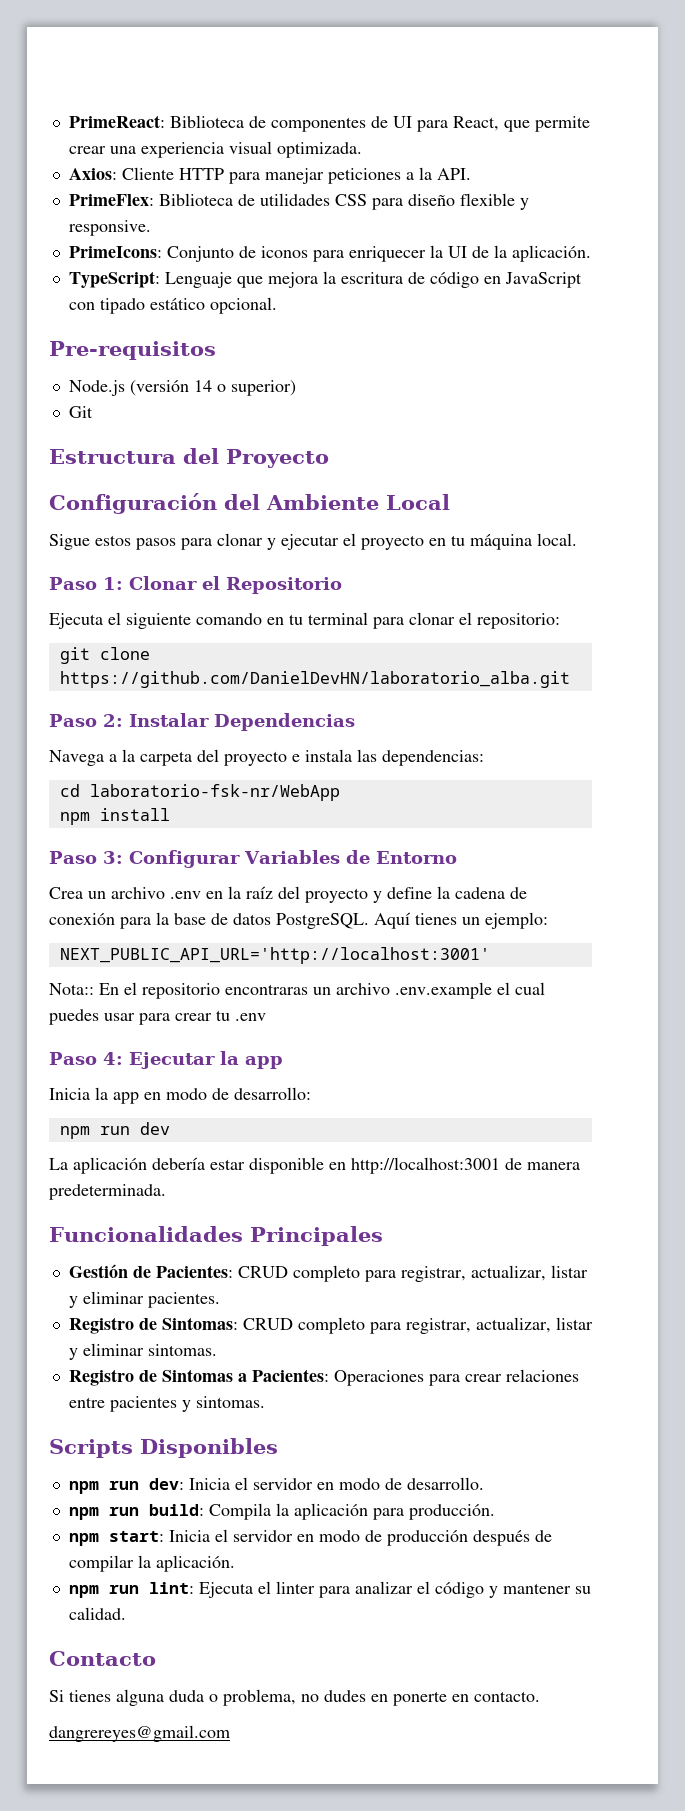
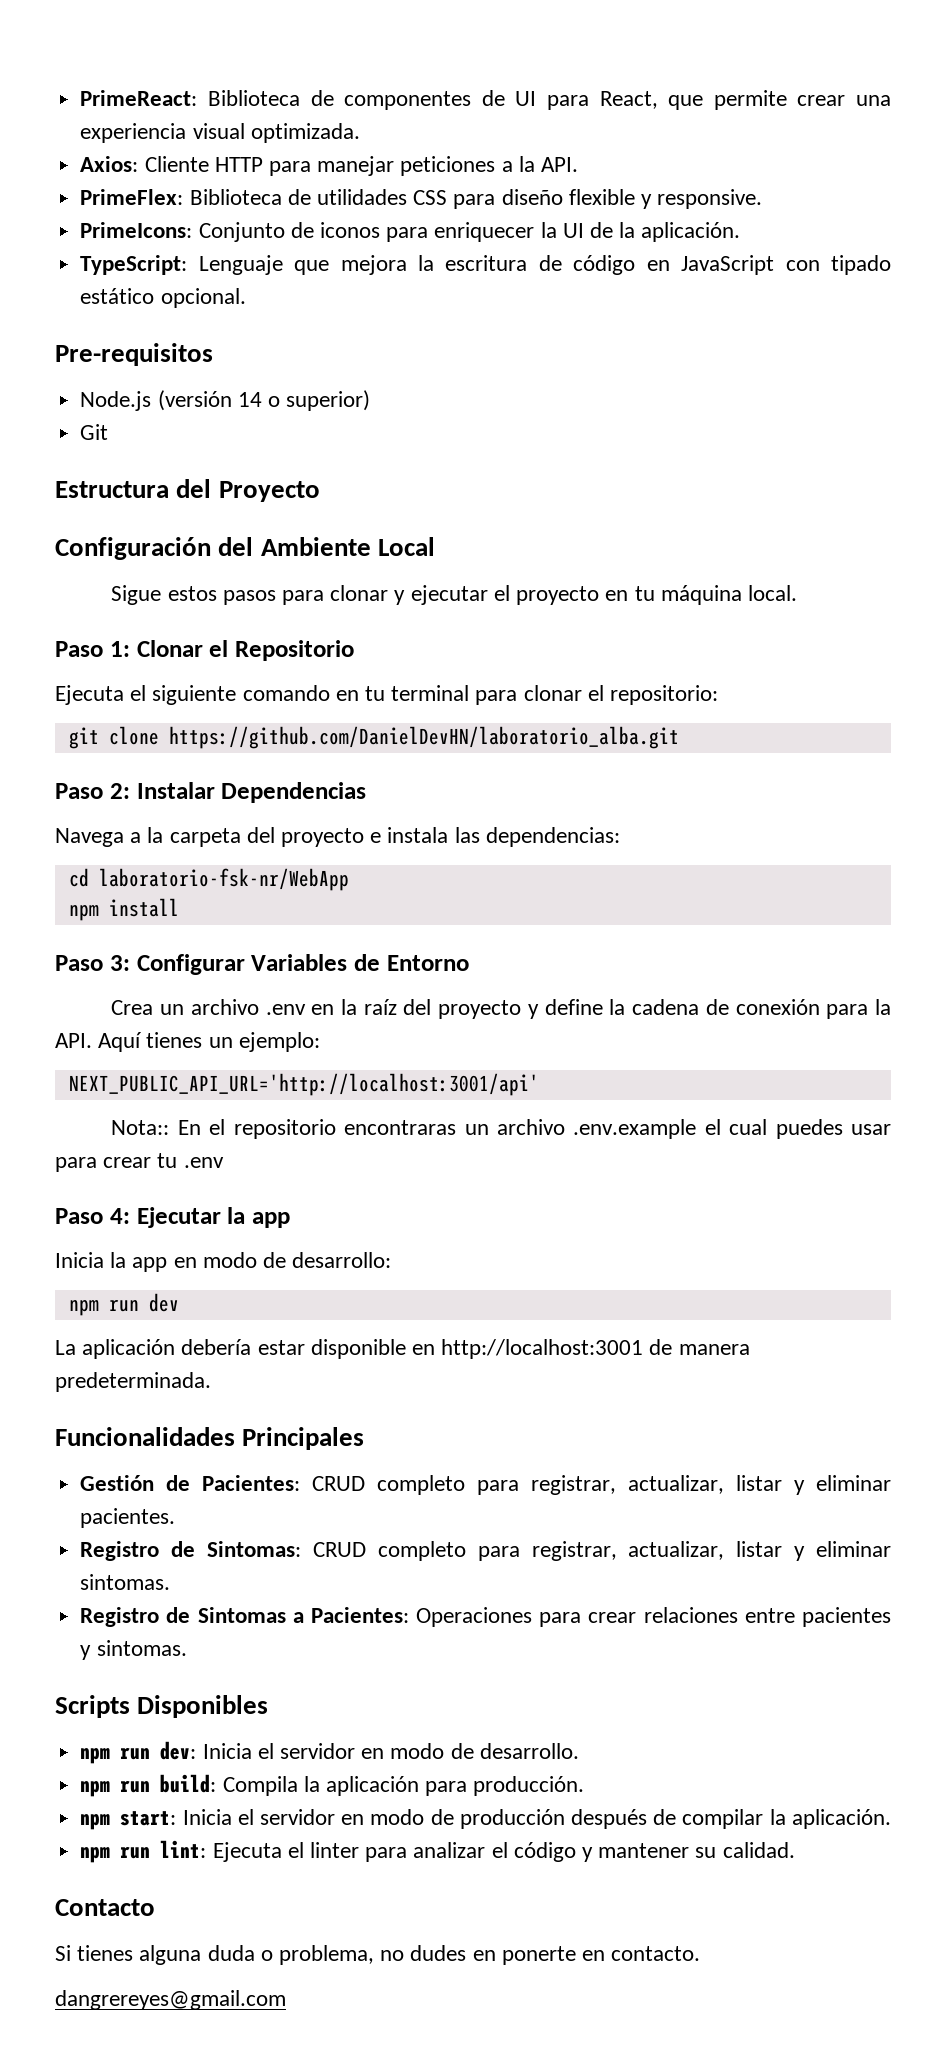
- Crea un archivo .env en la raíz del proyecto y define la cadena de conexión para la base de datos PostgreSQL. Aquí tienes un ejemplo:
+ Crea un archivo .env en la raíz del proyecto y define la cadena de conexión para la API. Aquí tienes un ejemplo:
- NEXT_PUBLIC_API_URL='http://localhost:3001'
+ NEXT_PUBLIC_API_URL='http://localhost:3001/api'

